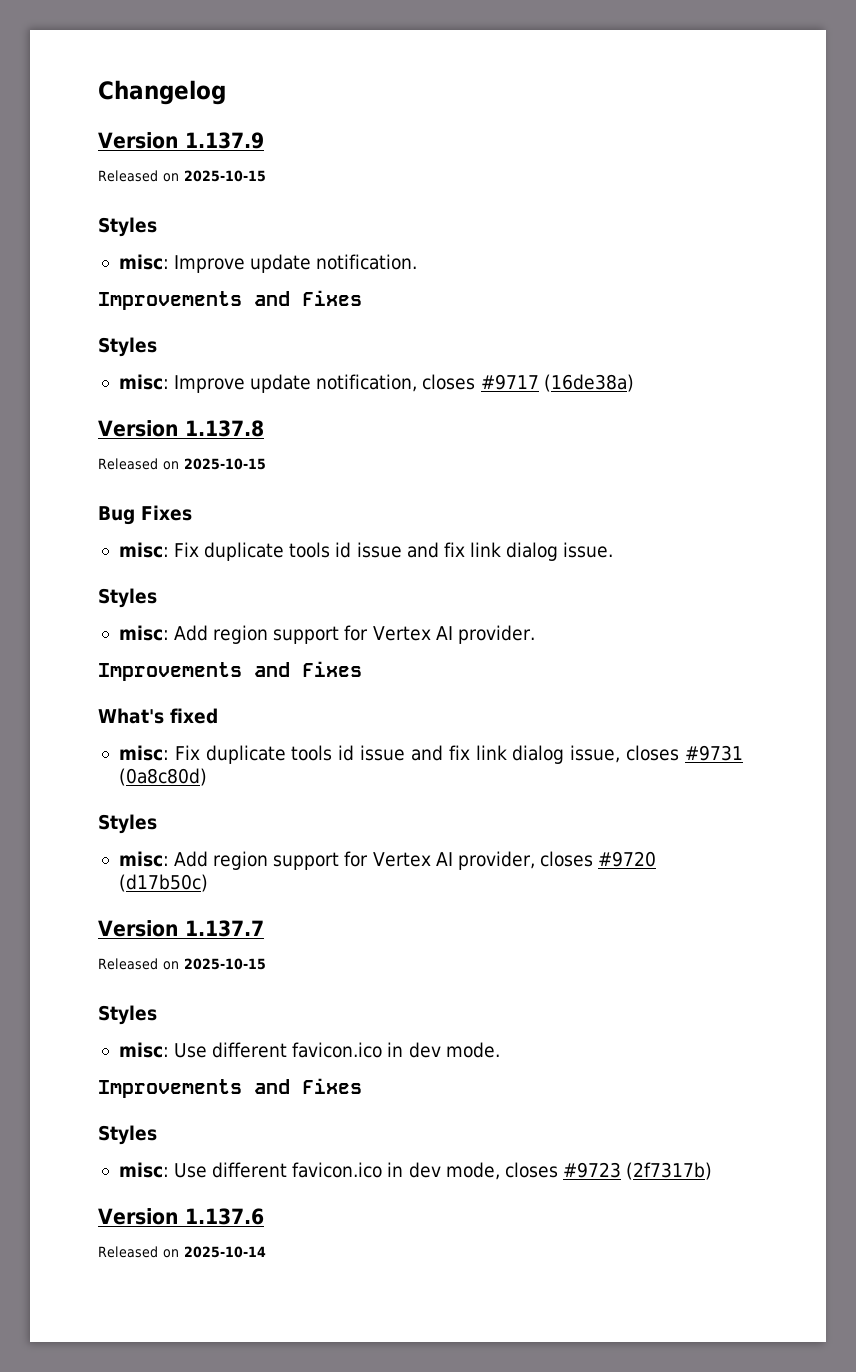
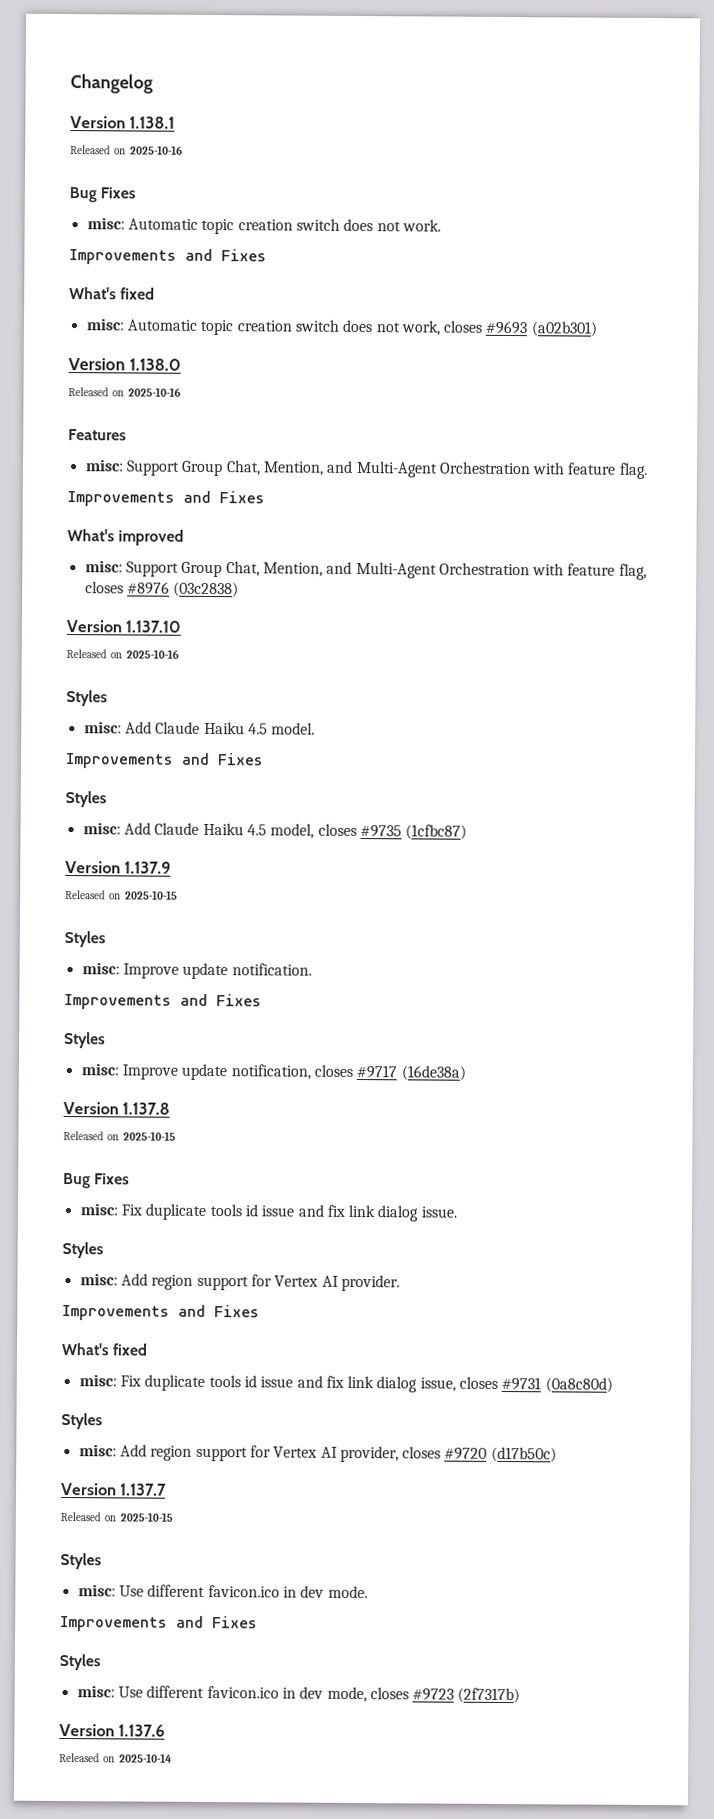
+ Version 1.138.1
+ Released on 2025-10-16
+ Bug Fixes
+ misc: Automatic topic creation switch does not work.
+ Improvements and Fixes
+ What's fixed
+ misc: Automatic topic creation switch does not work, closes #9693 (a02b301)
+ Version 1.138.0
+ Released on 2025-10-16
+ Features
+ misc: Support Group Chat, Mention, and Multi-Agent Orchestration with feature flag.
+ Improvements and Fixes
+ What's improved
+ misc: Support Group Chat, Mention, and Multi-Agent Orchestration with feature flag, closes #8976 (03c2838)
+ Version 1.137.10
+ Released on 2025-10-16
+ Styles
+ misc: Add Claude Haiku 4.5 model.
+ Improvements and Fixes
+ Styles
+ misc: Add Claude Haiku 4.5 model, closes #9735 (1cfbc87)

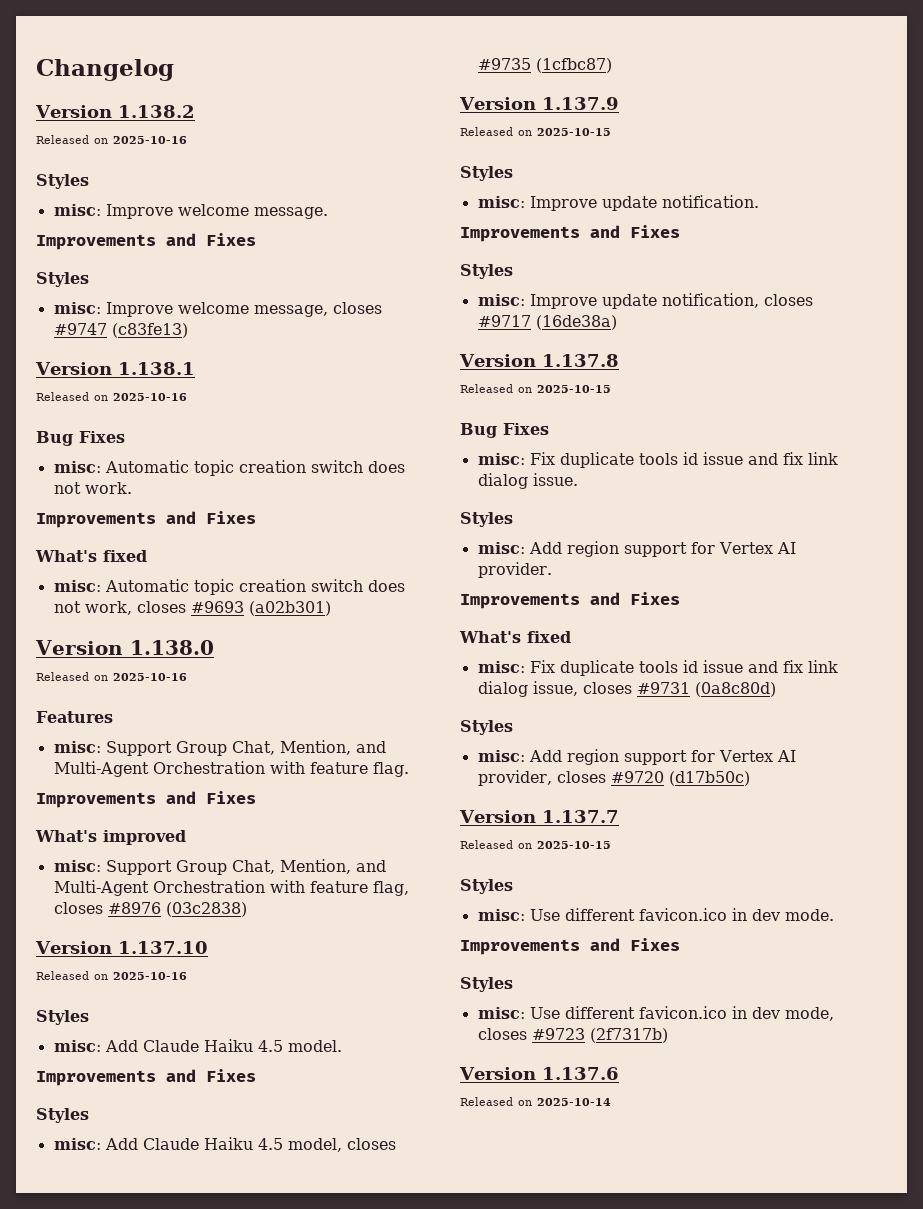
+ Version 1.138.2
+ Released on 2025-10-16
+ Styles
+ misc: Improve welcome message.
+ Improvements and Fixes
+ Styles
+ misc: Improve welcome message, closes #9747 (c83fe13)

